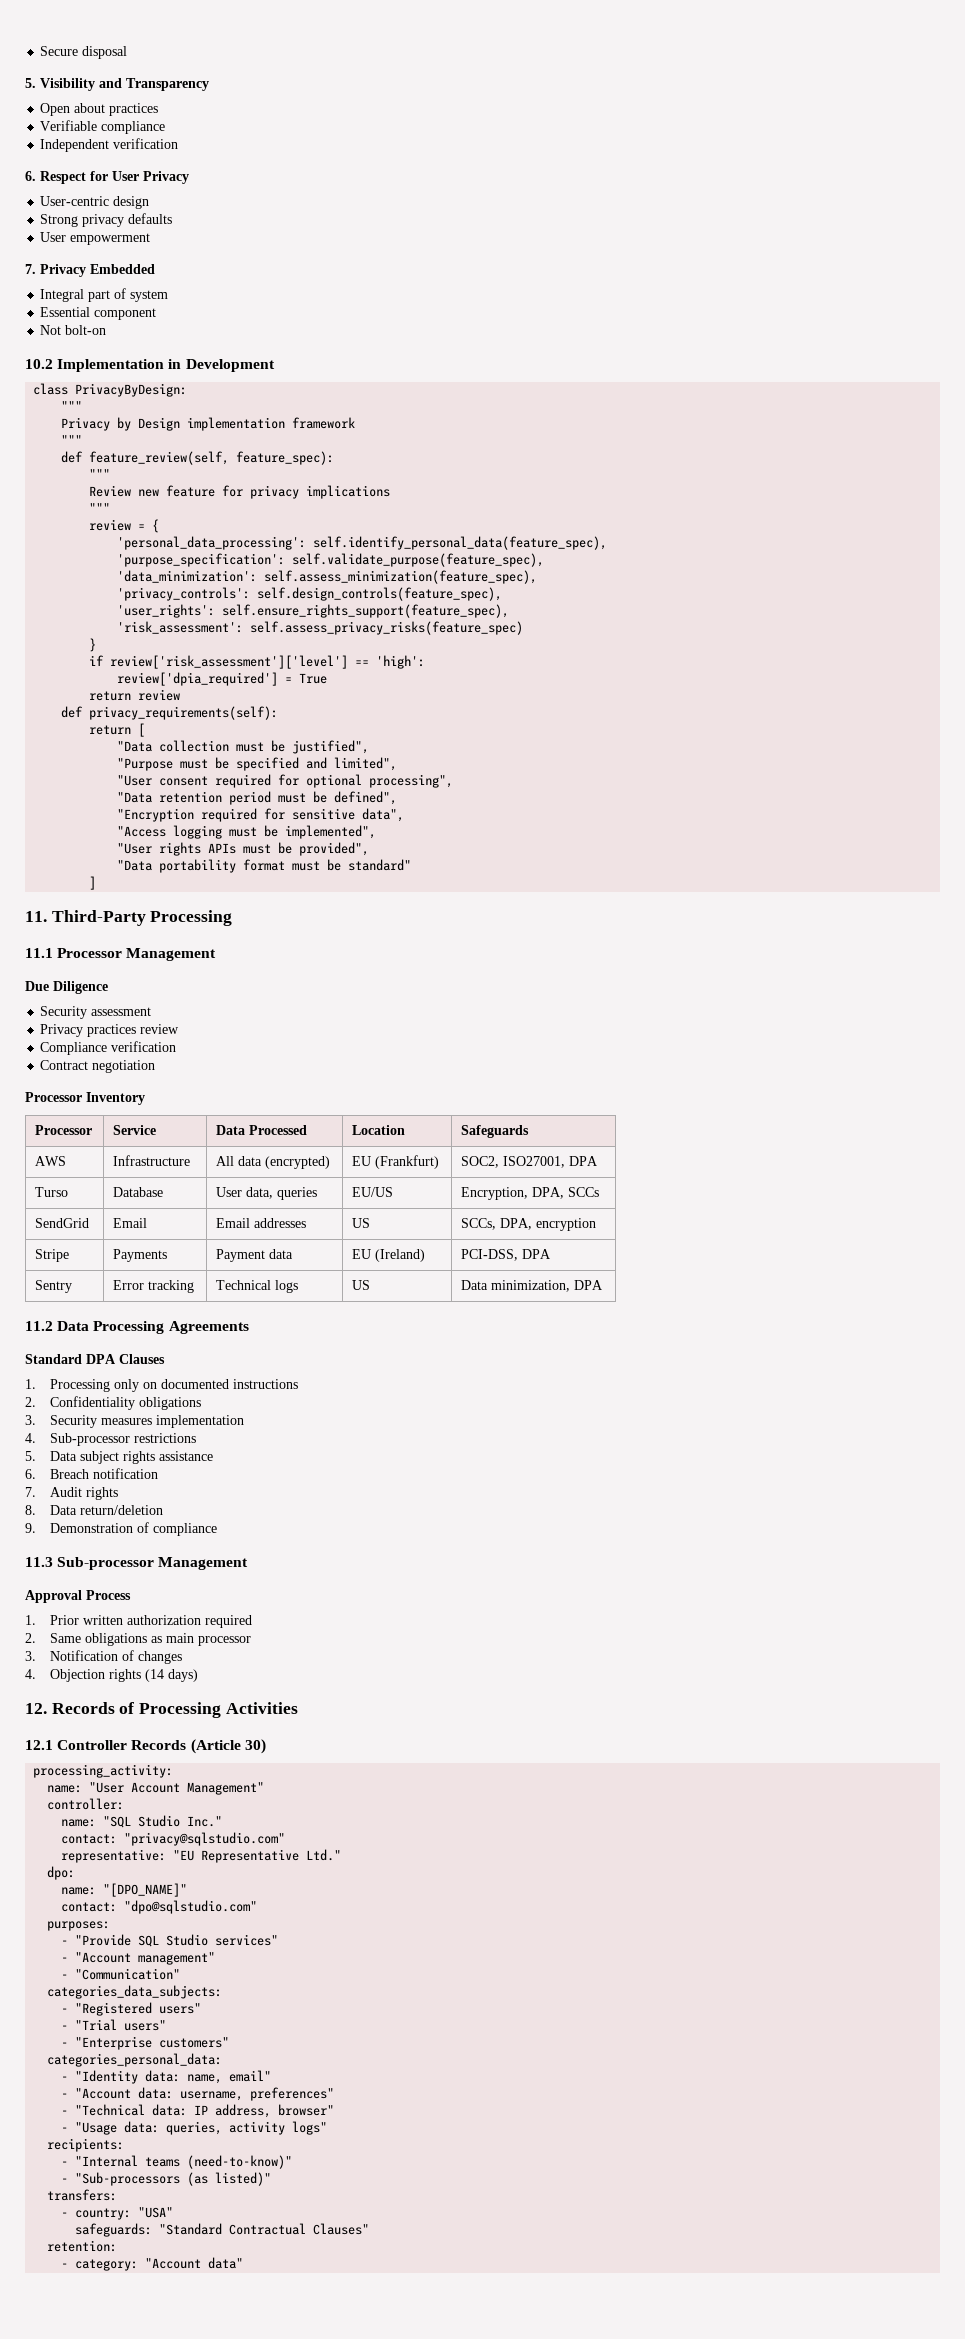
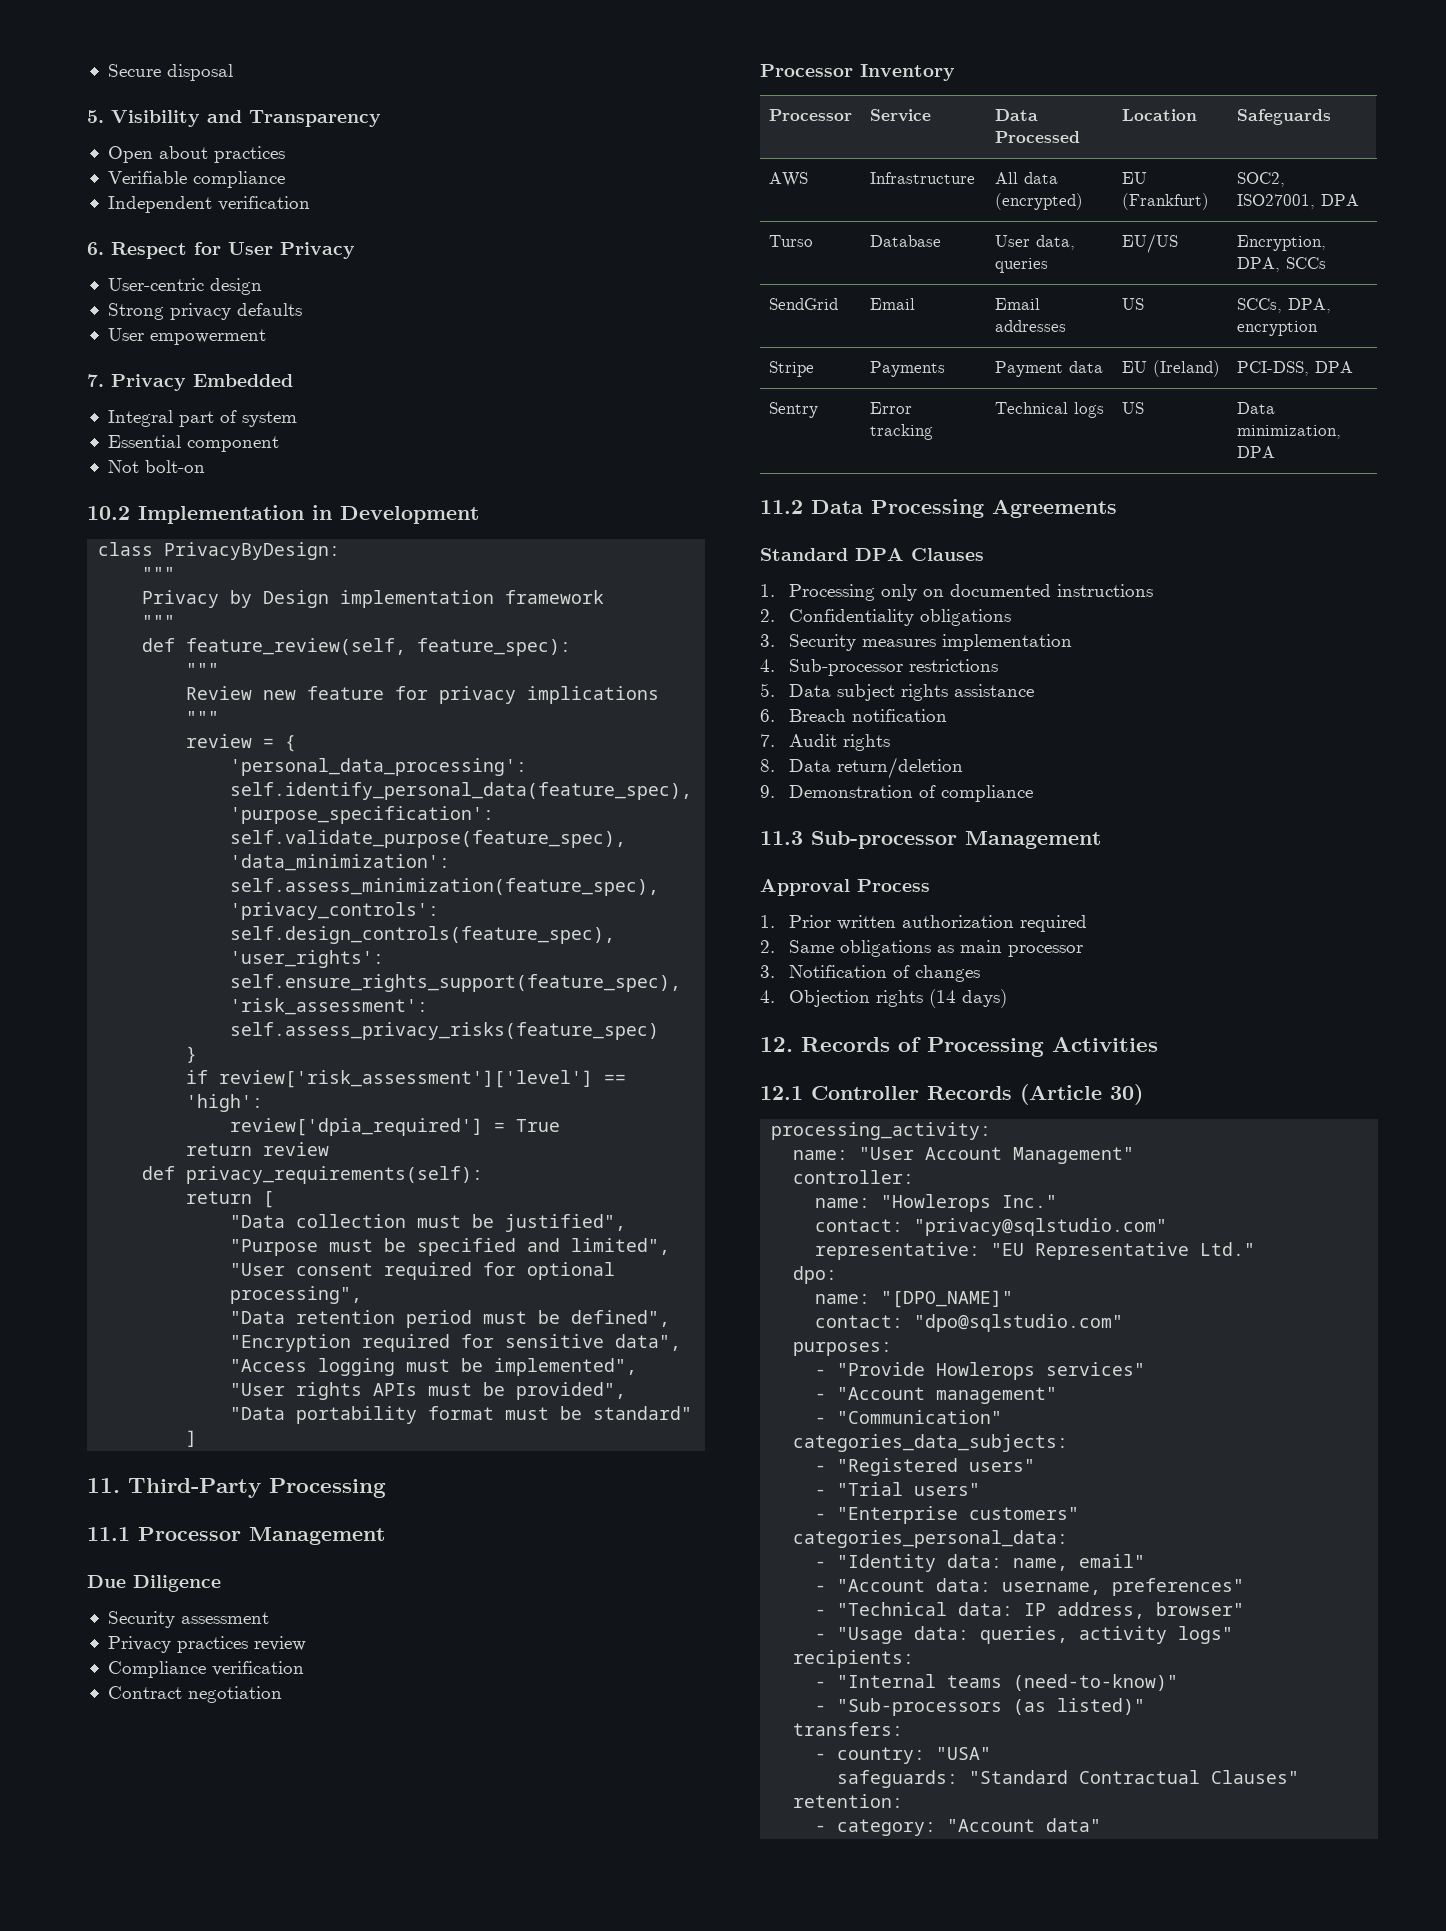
- name: "SQL Studio Inc."
+ name: "Howlerops Inc."
- - "Provide SQL Studio services"
+ - "Provide Howlerops services"

